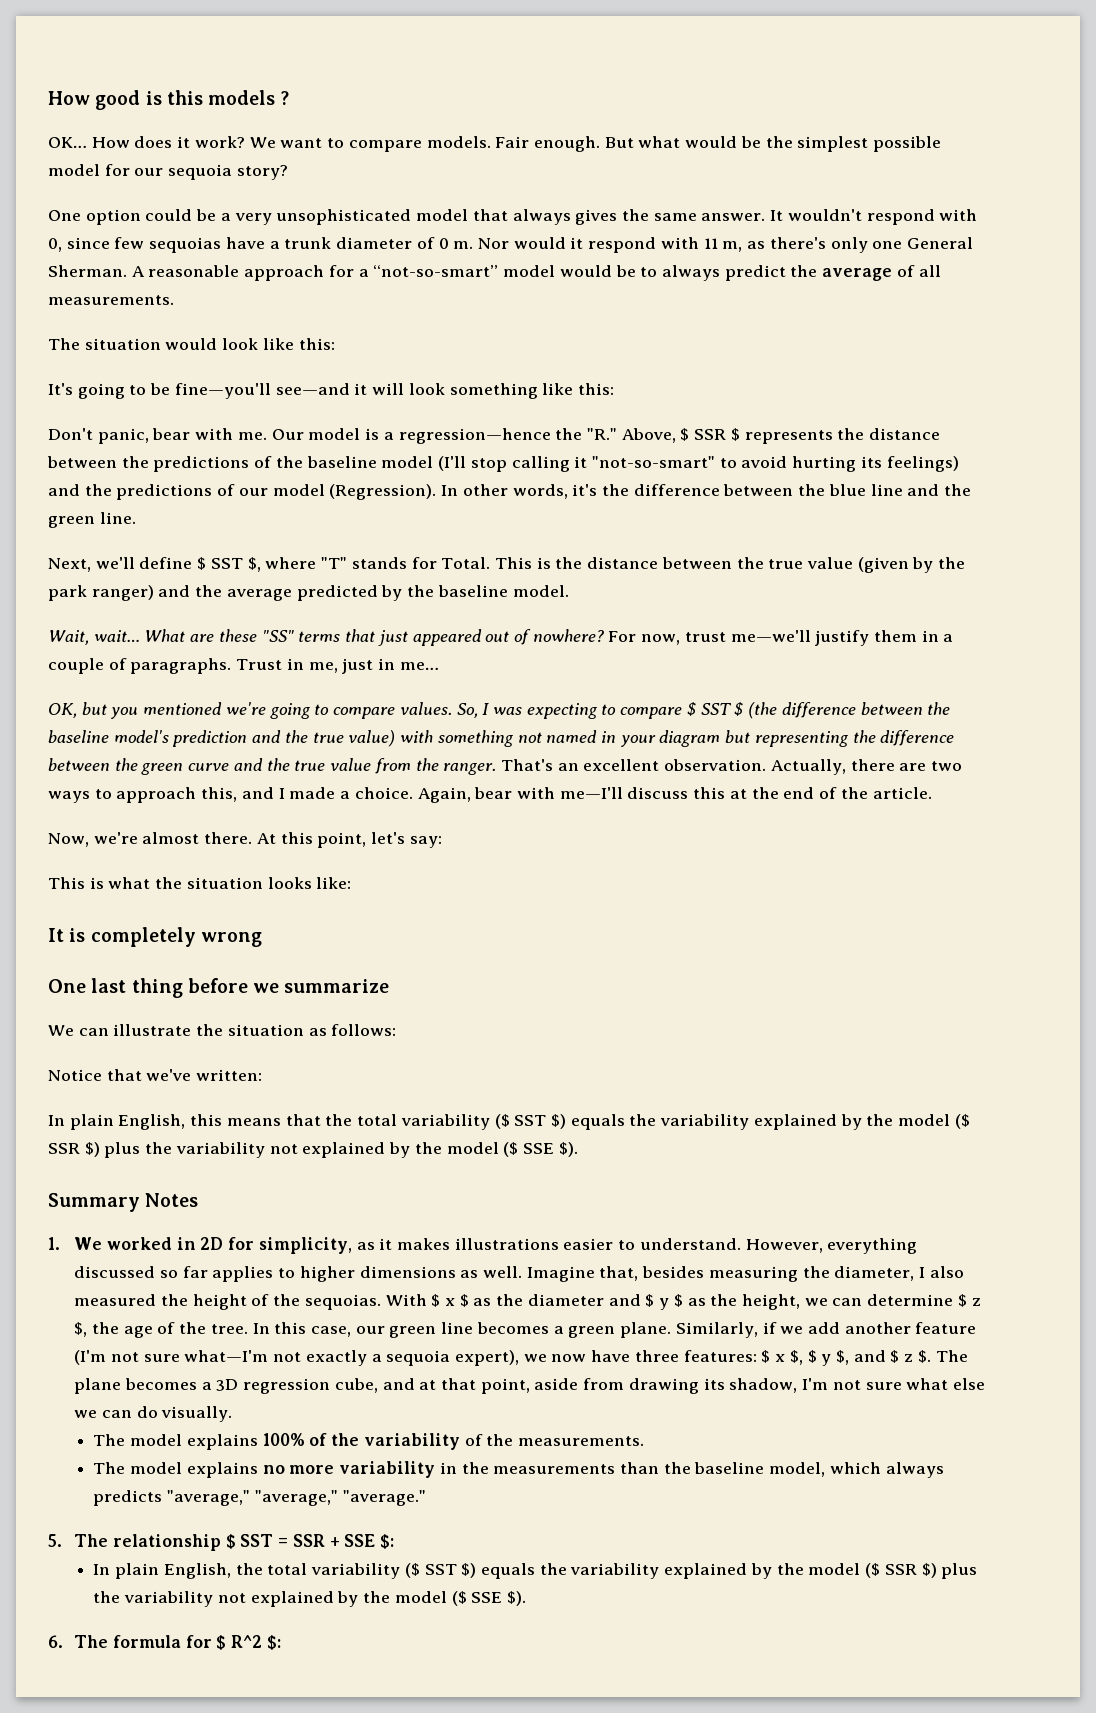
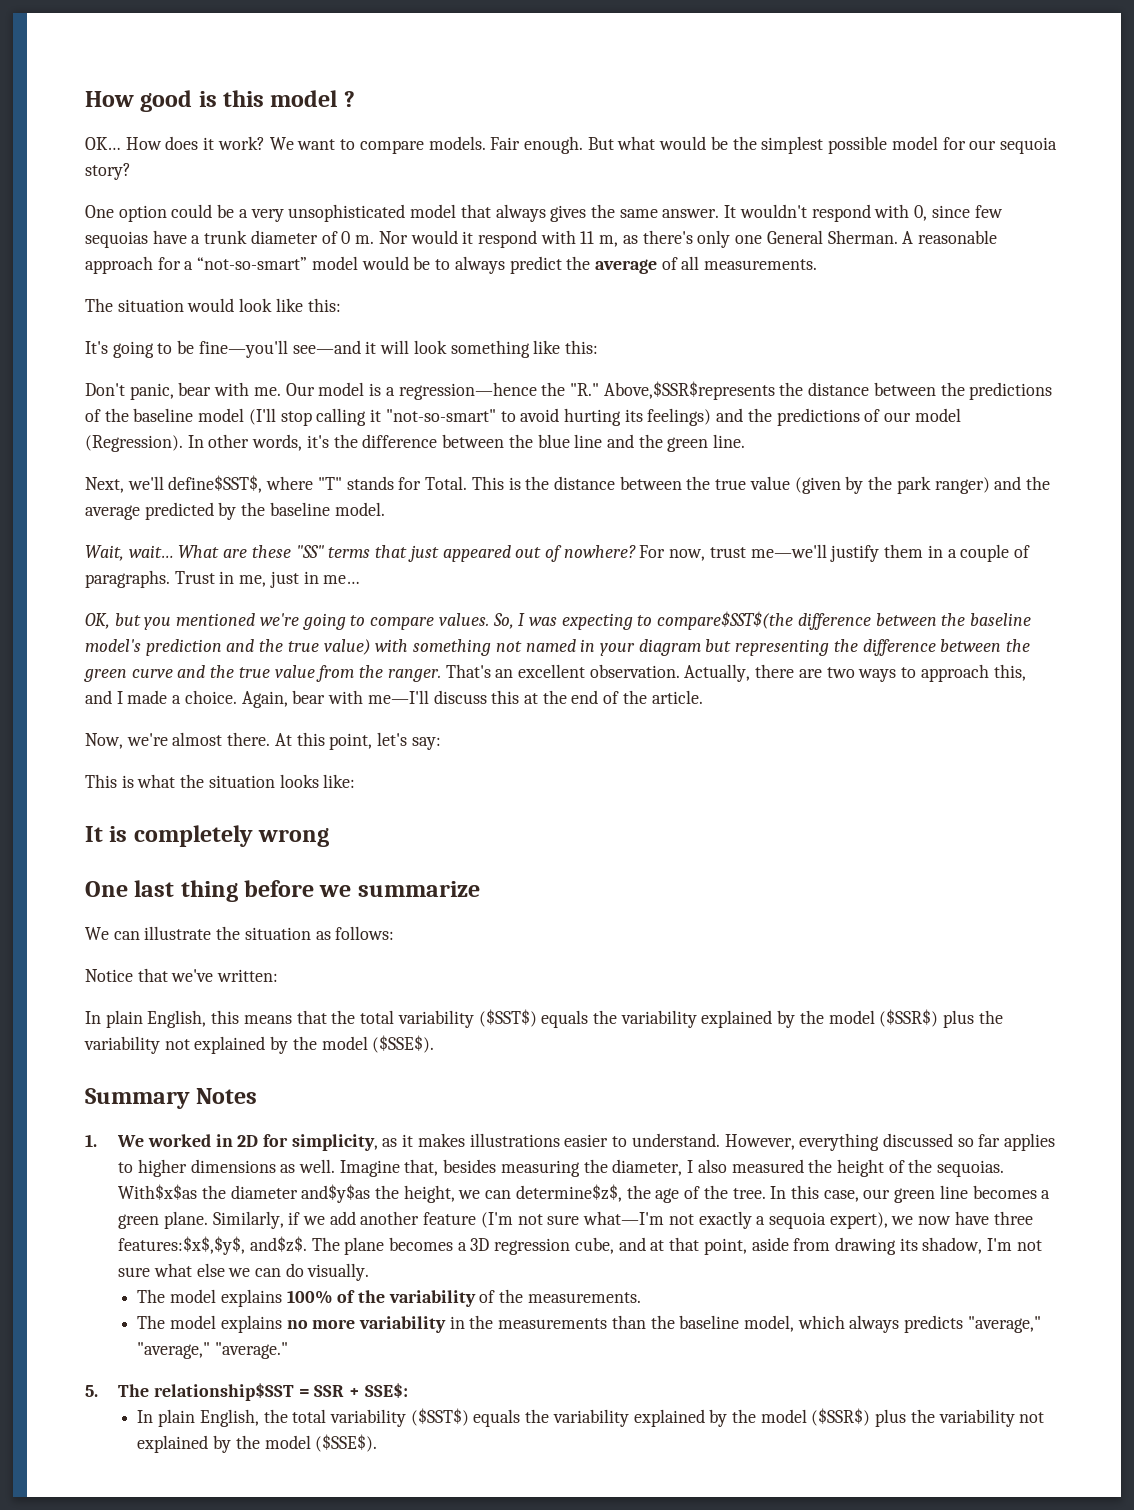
- How good is this models ?
+ How good is this model ?
- Our model is a regression—hence the "R." Above, $ SSR $ represents the distance between the predictions of the baseline model (I'll stop calling it "not-so-smart" to avoid hurting its feelings) and the predictions of our model (Regression).
+ Our model is a regression—hence the "R." Above,$SSR$represents the distance between the predictions of the baseline model (I'll stop calling it "not-so-smart" to avoid hurting its feelings) and the predictions of our model (Regression).
- Next, we'll define $ SST $, where "T" stands for Total.
+ Next, we'll define$SST$, where "T" stands for Total.
- So, I was expecting to compare $ SST $ (the difference between the baseline model's prediction and the true value) with something not named in your diagram but representing the difference between the green curve and the true value from the ranger.
+ So, I was expecting to compare$SST$(the difference between the baseline model's prediction and the true value) with something not named in your diagram but representing the difference between the green curve and the true value from the ranger.
- In plain English, this means that the total variability ($ SST $) equals the variability explained by the model ($ SSR $) plus the variability not explained by the model ($ SSE $).
+ In plain English, this means that the total variability ($SST$) equals the variability explained by the model ($SSR$) plus the variability not explained by the model ($SSE$).
- With $ x $ as the diameter and $ y $ as the height, we can determine $ z $, the age of the tree.
+ With$x$as the diameter and$y$as the height, we can determine$z$, the age of the tree.
- Similarly, if we add another feature (I'm not sure what—I'm not exactly a sequoia expert), we now have three features: $ x $, $ y $, and $ z $.
+ Similarly, if we add another feature (I'm not sure what—I'm not exactly a sequoia expert), we now have three features:$x$,$y$, and$z$.
- 5. The relationship $ SST = SSR + SSE $:
+ 5. The relationship$SST = SSR + SSE$:
- In plain English, the total variability ($ SST $) equals the variability explained by the model ($ SSR $) plus the variability not explained by the model ($ SSE $).
- 6. The formula for $ R^2 $:
+ In plain English, the total variability ($SST$) equals the variability explained by the model ($SSR$) plus the variability not explained by the model ($SSE$).

